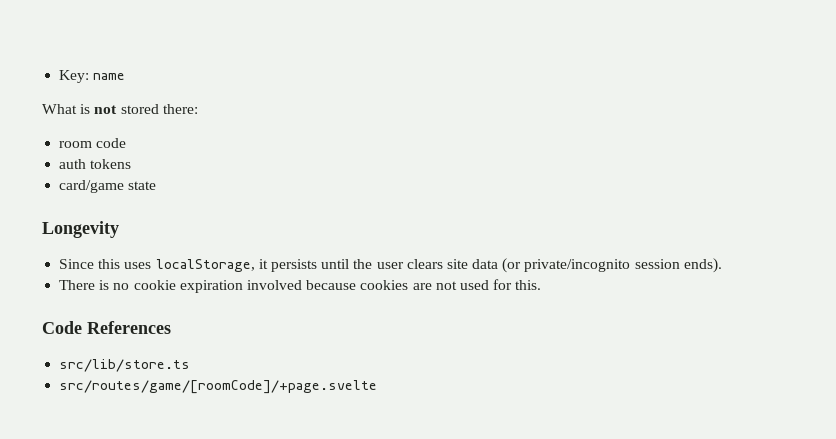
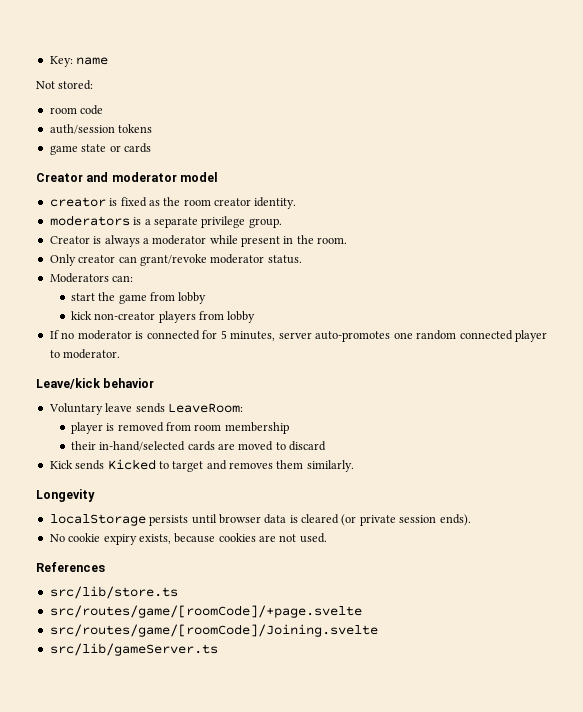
- What is not stored there:
+ Not stored:
- auth tokens
+ auth/session tokens
- card/game state
+ game state or cards
+ Creator and moderator model
+ creator is fixed as the room creator identity.
+ moderators is a separate privilege group.
+ Creator is always a moderator while present in the room.
+ Only creator can grant/revoke moderator status.
+ Moderators can:
+ start the game from lobby
+ kick non-creator players from lobby
+ If no moderator is connected for 5 minutes, server auto-promotes one random connected player to moderator.
+ Leave/kick behavior
+ Voluntary leave sends LeaveRoom:
+ player is removed from room membership
+ their in-hand/selected cards are moved to discard
+ Kick sends Kicked to target and removes them similarly.
  Longevity
- Since this uses localStorage, it persists until the user clears site data (or private/incognito session ends).
- There is no cookie expiration involved because cookies are not used for this.
- Code References
+ localStorage persists until browser data is cleared (or private session ends).
+ No cookie expiry exists, because cookies are not used.
+ References
+ src/routes/game/[roomCode]/Joining.svelte
+ src/lib/gameServer.ts

